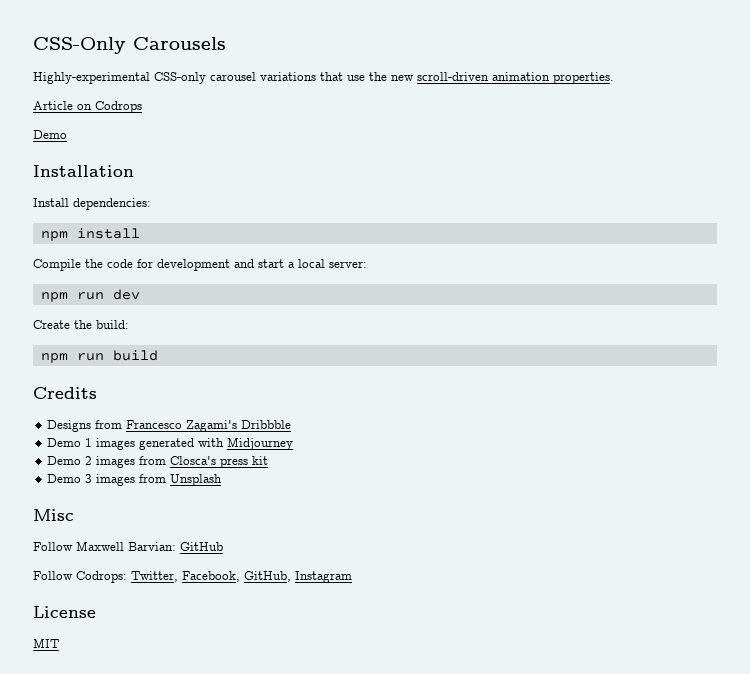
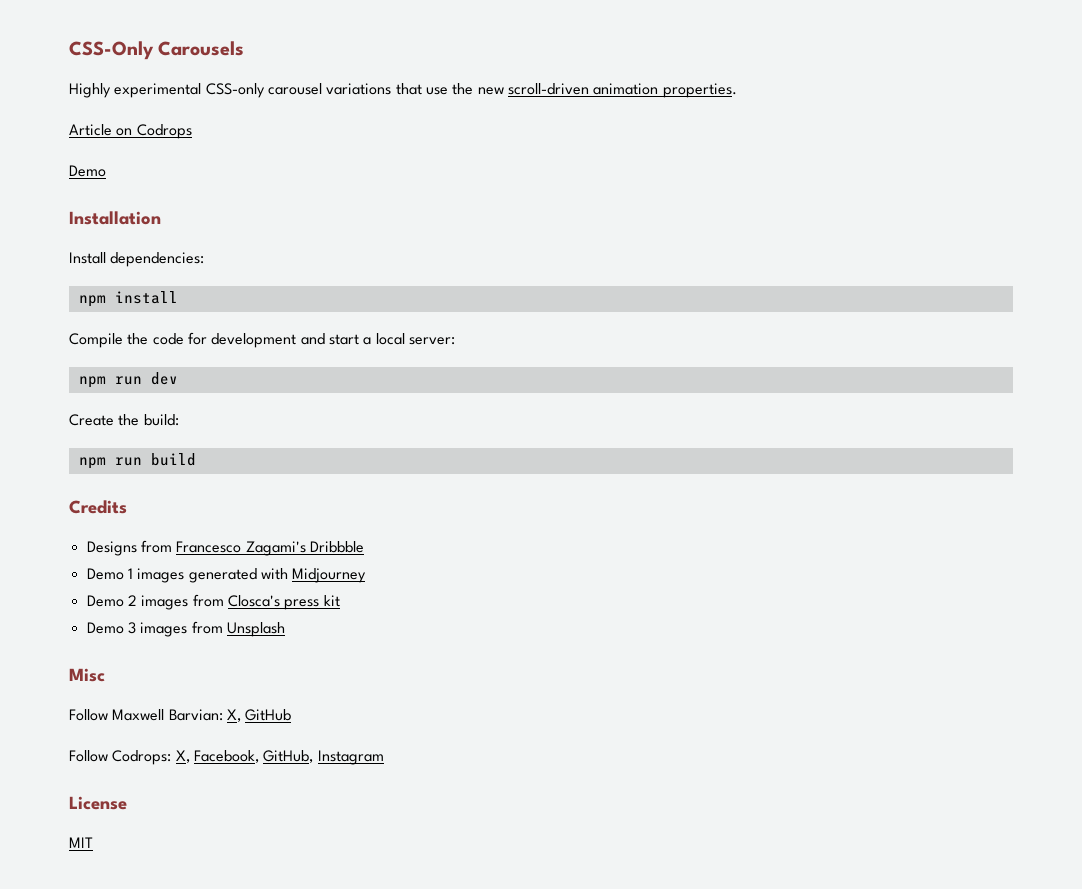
- Highly-experimental CSS-only carousel variations that use the new scroll-driven animation properties.
+ Highly experimental CSS-only carousel variations that use the new scroll-driven animation properties.
- Follow Maxwell Barvian: GitHub
+ Follow Maxwell Barvian: X, GitHub
- Follow Codrops: Twitter, Facebook, GitHub, Instagram
+ Follow Codrops: X, Facebook, GitHub, Instagram

